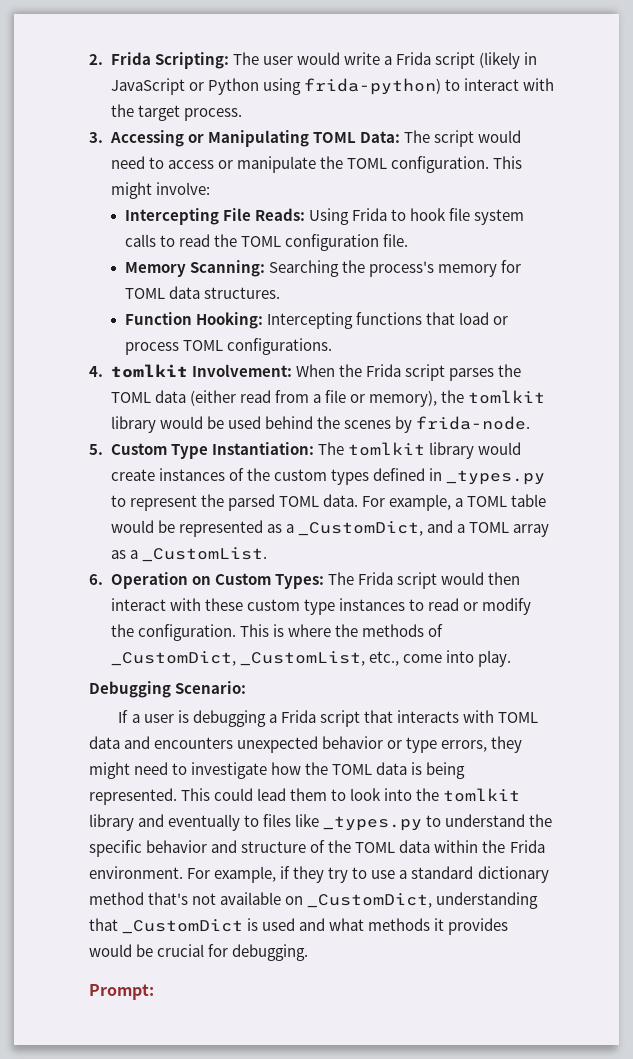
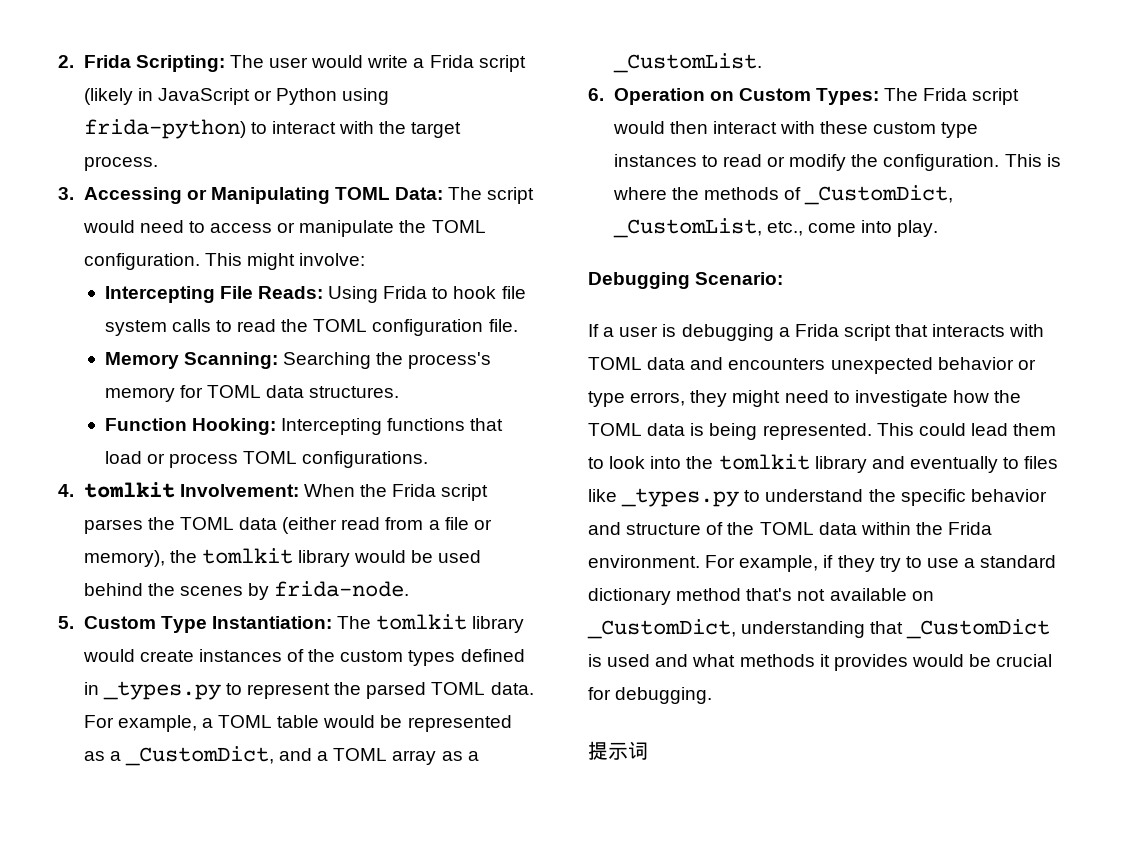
- Prompt:
+ 提示词

